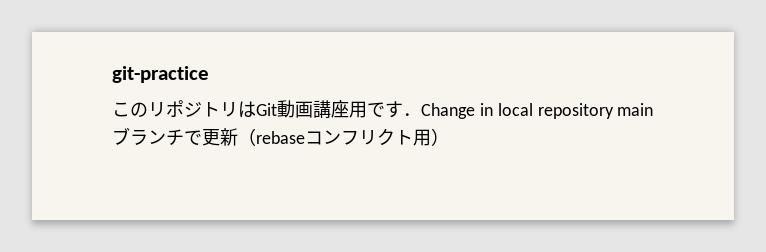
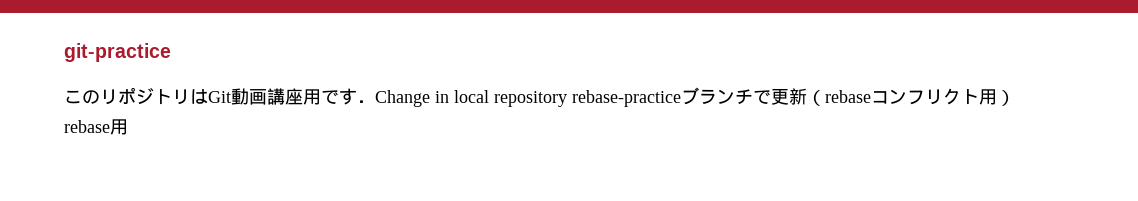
- このリポジトリはGit動画講座用です．Change in local repository mainブランチで更新（rebaseコンフリクト用）
+ このリポジトリはGit動画講座用です．Change in local repository rebase-practiceブランチで更新（rebaseコンフリクト用）rebase用

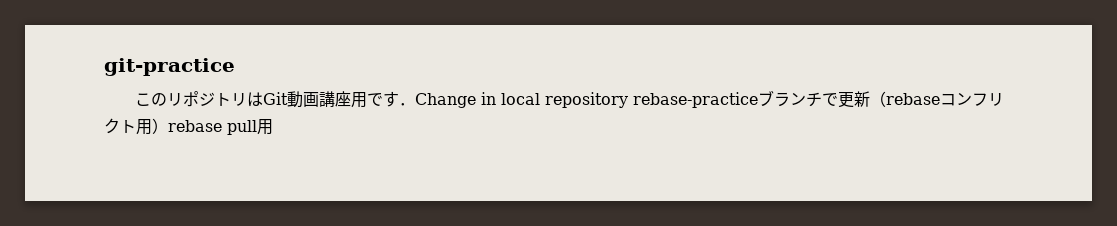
- このリポジトリはGit動画講座用です．Change in local repository rebase-practiceブランチで更新（rebaseコンフリクト用）rebase用
+ このリポジトリはGit動画講座用です．Change in local repository rebase-practiceブランチで更新（rebaseコンフリクト用）rebase pull用

